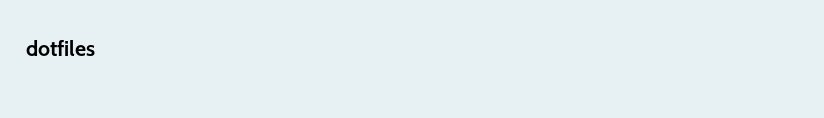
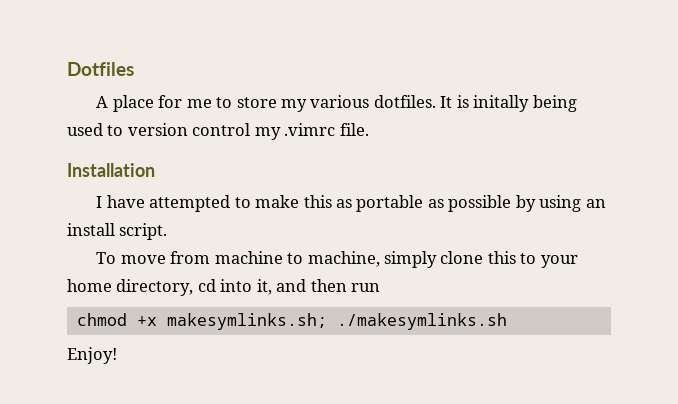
- dotfiles
+ Dotfiles
+ A place for me to store my various dotfiles. It is initally being used to version control my .vimrc file.
+ Installation
+ I have attempted to make this as portable as possible by using an install script.
+ To move from machine to machine, simply clone this to your home directory, cd into it, and then run
+ chmod +x makesymlinks.sh; ./makesymlinks.sh
+ Enjoy!

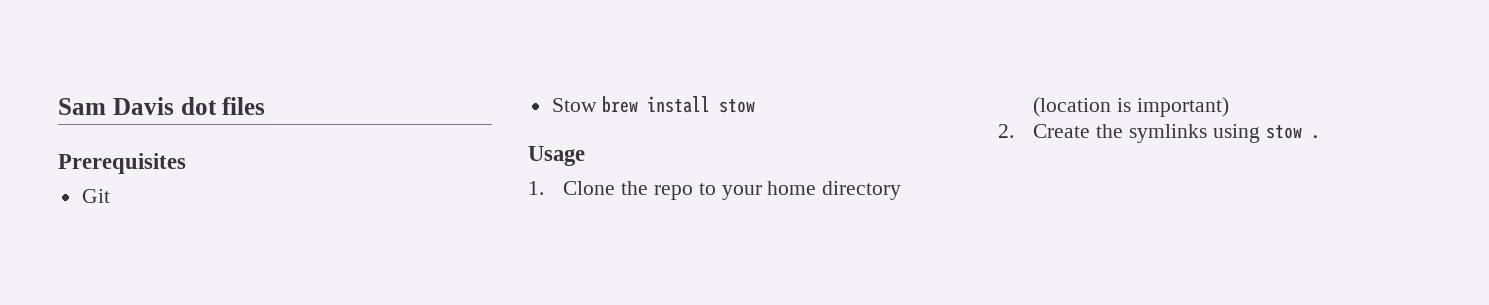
- Dotfiles
- A place for me to store my various dotfiles. It is initally being used to version control my .vimrc file.
- Installation
- I have attempted to make this as portable as possible by using an install script.
- To move from machine to machine, simply clone this to your home directory, cd into it, and then run
- chmod +x makesymlinks.sh; ./makesymlinks.sh
- Enjoy!
+ Sam Davis dot files
+ Prerequisites
+ Git
+ Stow brew install stow
+ Usage
+ 1. Clone the repo to your home directory (location is important)
+ 2. Create the symlinks using stow .

